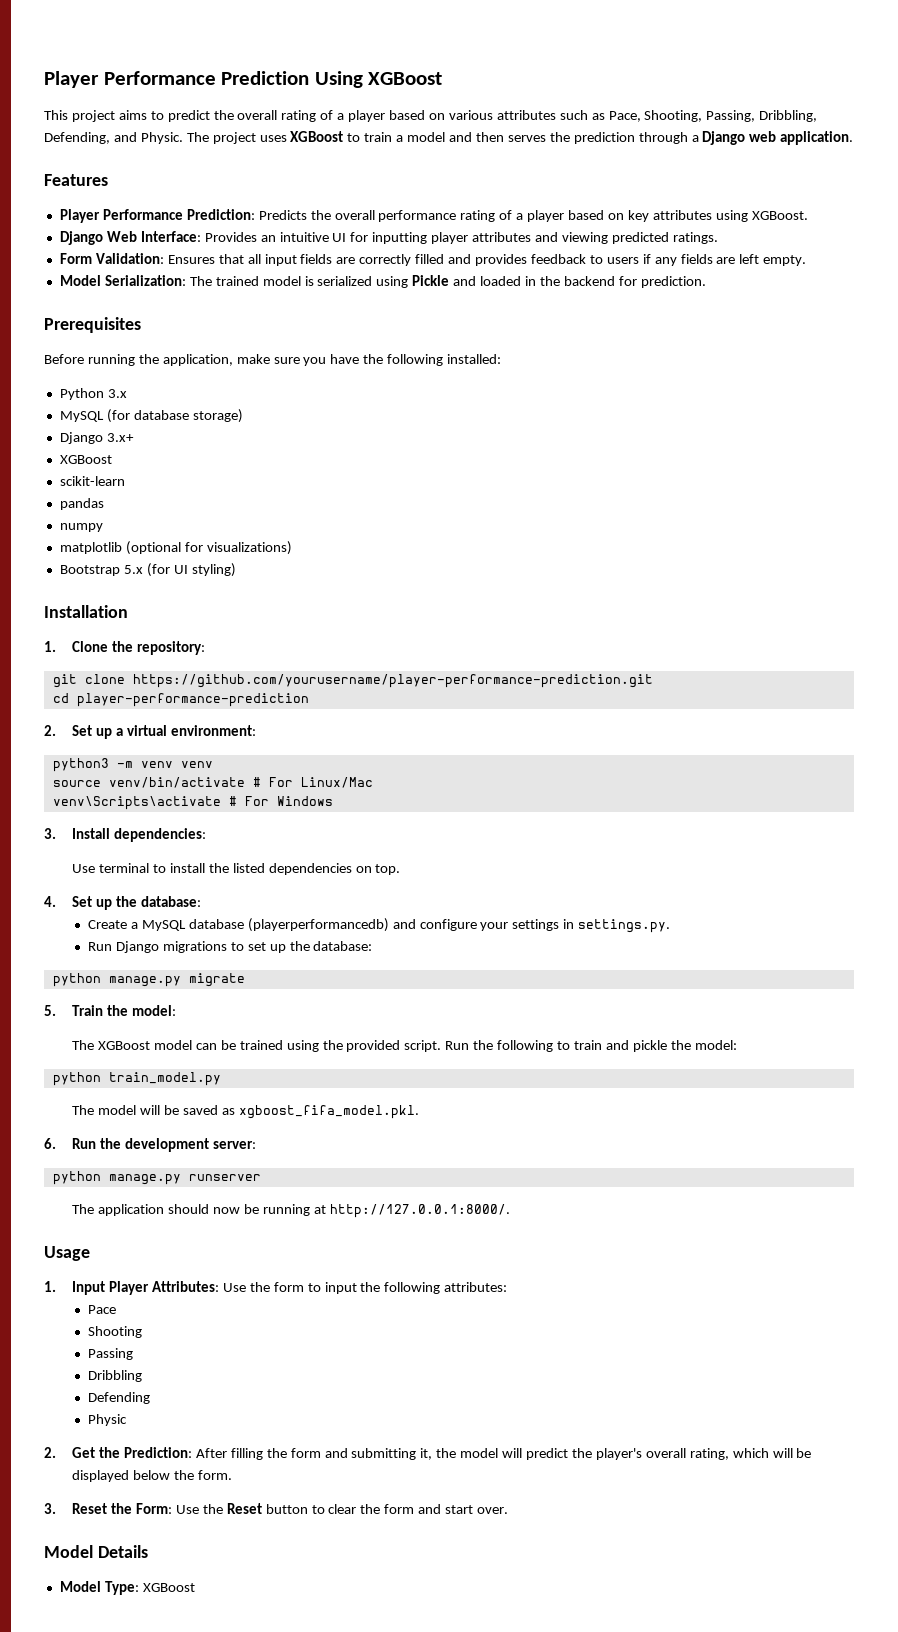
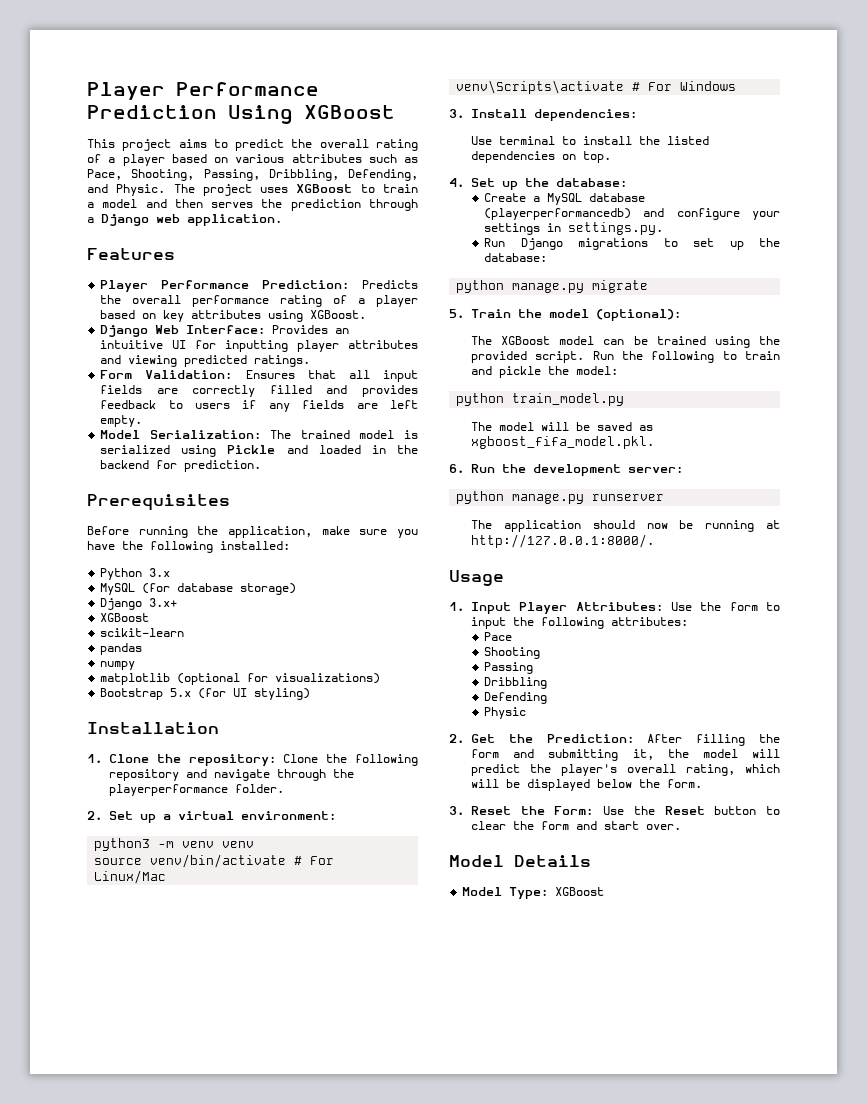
- 1. Clone the repository:
- git clone https://github.com/yourusername/player-performance-prediction.git
- cd player-performance-prediction
+ 1. Clone the repository: Clone the following repository and navigate through the playerperformance folder.
- 5. Train the model:
+ 5. Train the model (optional):

